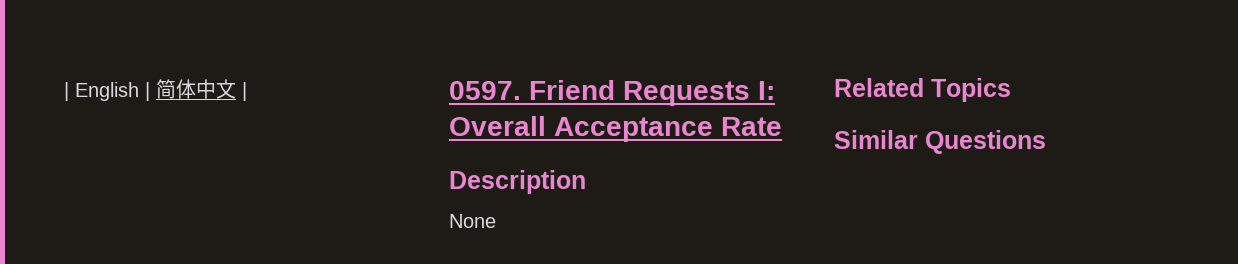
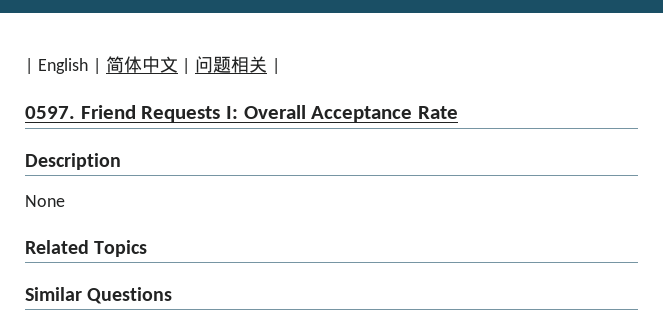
- | English | 简体中文 |
+ | English | 简体中文 | 问题相关 |

